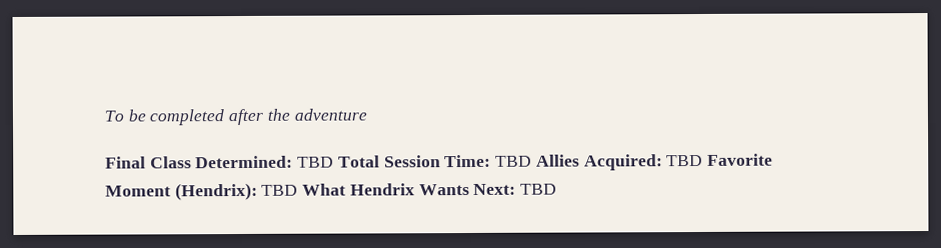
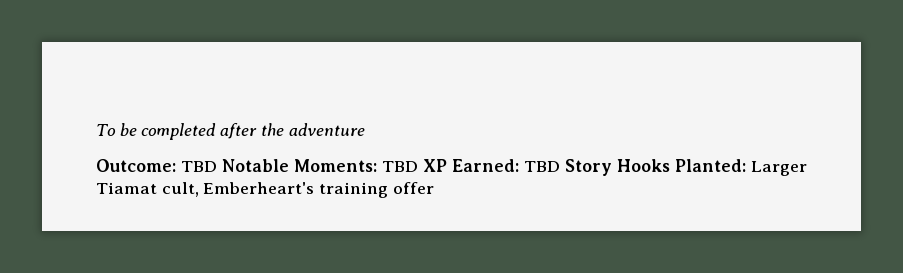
- Final Class Determined: TBD Total Session Time: TBD Allies Acquired: TBD Favorite Moment (Hendrix): TBD What Hendrix Wants Next: TBD
+ Outcome: TBD Notable Moments: TBD XP Earned: TBD Story Hooks Planted: Larger Tiamat cult, Emberheart's training offer

